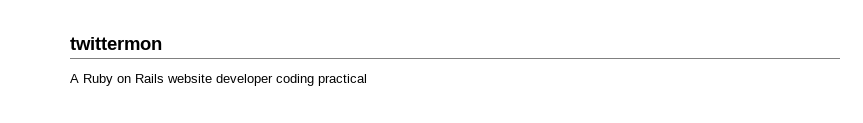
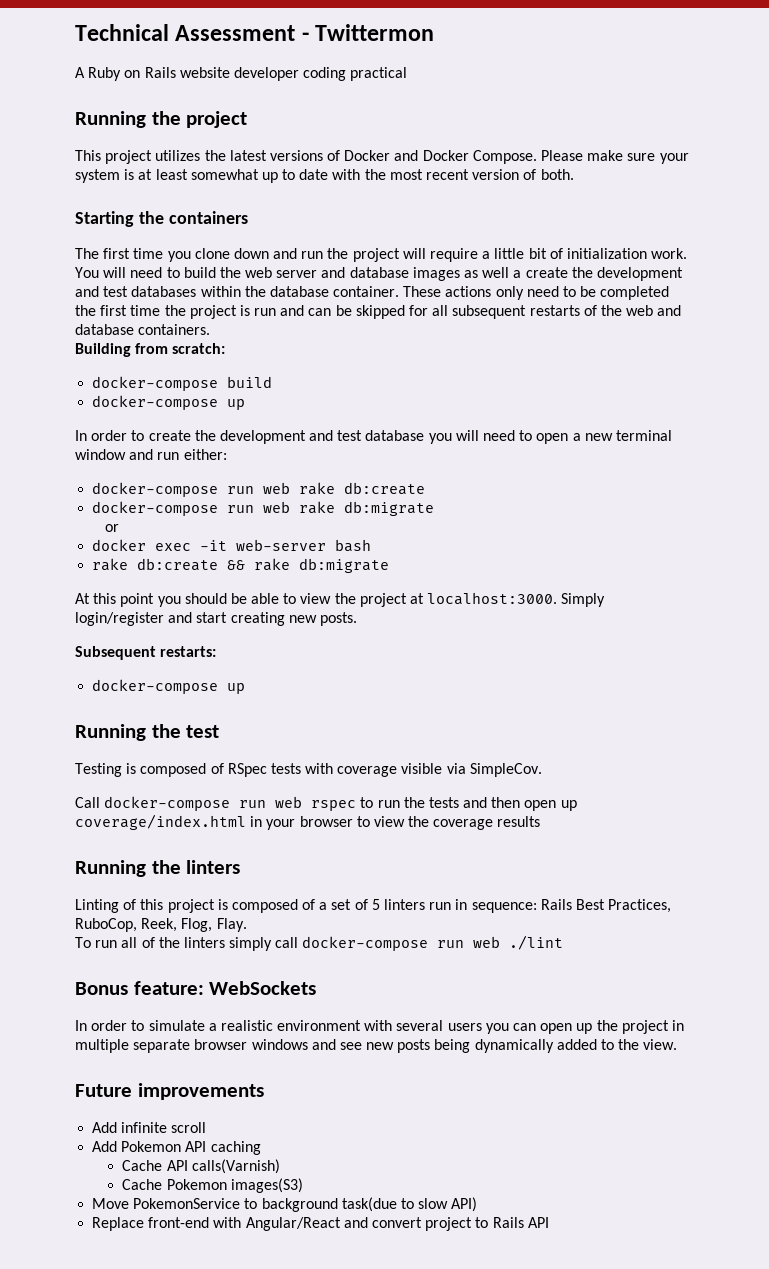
- twittermon
+ Technical Assessment - Twittermon
+ Running the project
+ This project utilizes the latest versions of Docker and Docker Compose. Please make sure your system is at least somewhat up to date with the most recent version of both.
+ Starting the containers
+ The first time you clone down and run the project will require a little bit of initialization work. You will need to build the web server and database images as well a create the development and test databases within the database container. These actions only need to be completed the first time the project is run and can be skipped for all subsequent restarts of the web and database containers.
+ Building from scratch:
+ docker-compose build
+ docker-compose up
+ In order to create the development and test database you will need to open a new terminal window and run either:
+ docker-compose run web rake db:create
+ docker-compose run web rake db:migrate
+ or
+ docker exec -it web-server bash
+ rake db:create && rake db:migrate
+ At this point you should be able to view the project at localhost:3000. Simply login/register and start creating new posts.
+ Subsequent restarts:
+ docker-compose up
+ Running the test
+ Testing is composed of RSpec tests with coverage visible via SimpleCov.
+ Call docker-compose run web rspec to run the tests and then open up coverage/index.html in your browser to view the coverage results
+ Running the linters
+ Linting of this project is composed of a set of 5 linters run in sequence: Rails Best Practices, RuboCop, Reek, Flog, Flay.
+ To run all of the linters simply call docker-compose run web ./lint
+ Bonus feature: WebSockets
+ In order to simulate a realistic environment with several users you can open up the project in multiple separate browser windows and see new posts being dynamically added to the view.
+ Future improvements
+ Add infinite scroll
+ Add Pokemon API caching
+ Cache API calls(Varnish)
+ Cache Pokemon images(S3)
+ Move PokemonService to background task(due to slow API)
+ Replace front-end with Angular/React and convert project to Rails API

